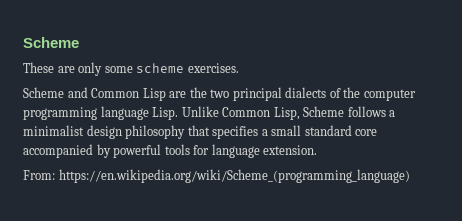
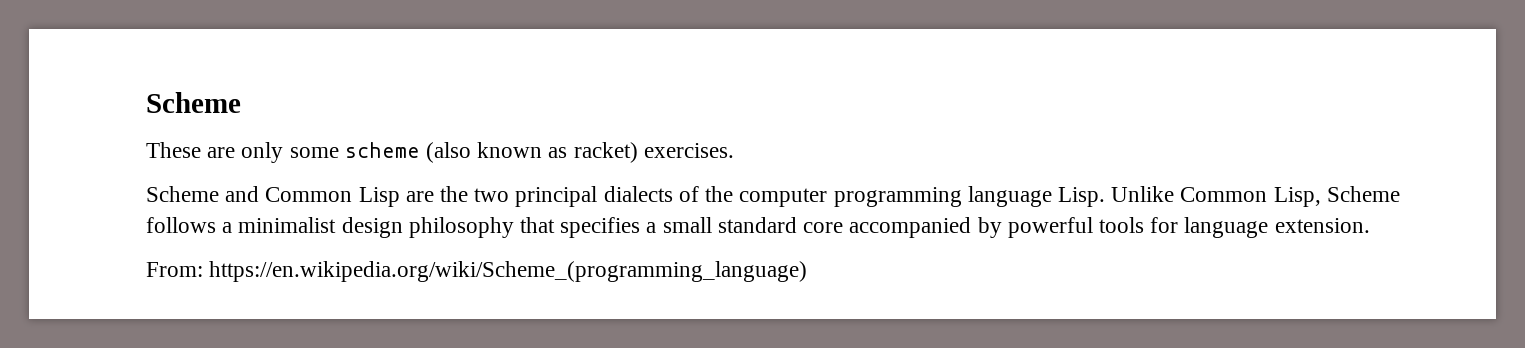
- These are only some scheme exercises.
+ These are only some scheme (also known as racket) exercises.

